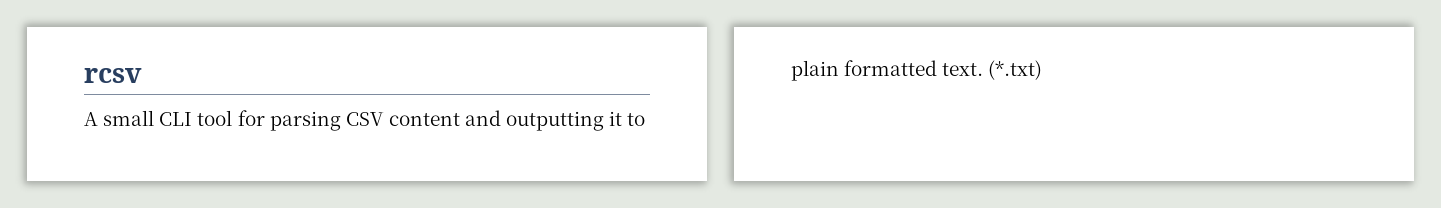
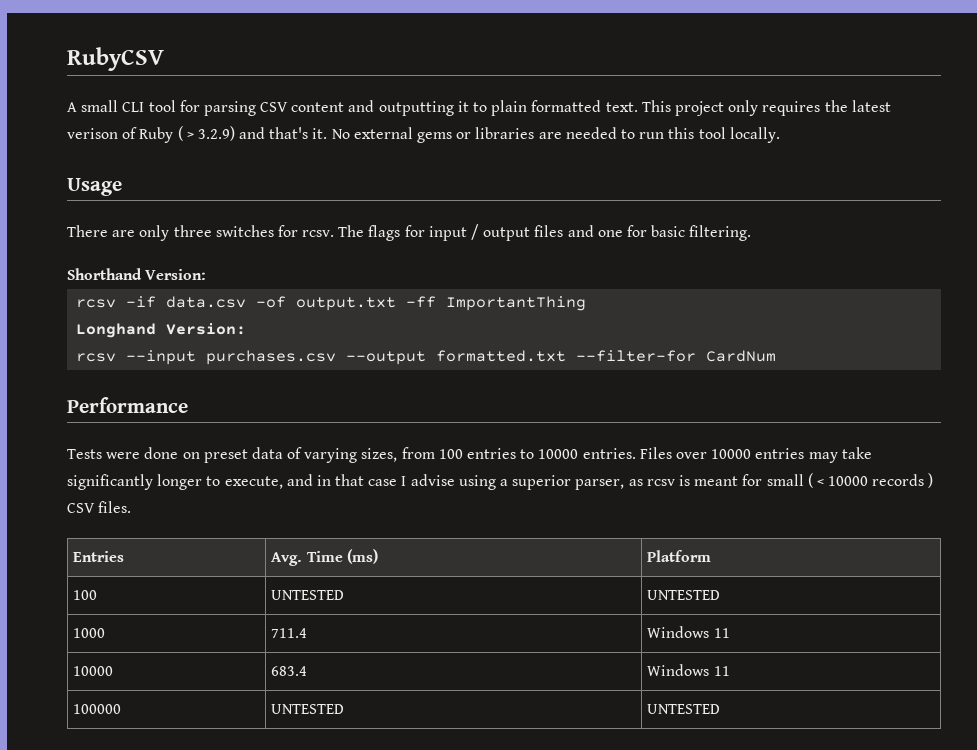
- rcsv
+ RubyCSV
- (*.txt)
+ This project only requires the latest verison of Ruby ( > 3.2.9) and that's it. No external gems or libraries are needed to run this tool locally.
+ Usage
+ There are only three switches for rcsv. The flags for input / output files and one for basic filtering.
+ Shorthand Version:
+ rcsv -if data.csv -of output.txt -ff ImportantThing
+ Longhand Version:
+ rcsv --input purchases.csv --output formatted.txt --filter-for CardNum
+ Performance
+ Tests were done on preset data of varying sizes, from 100 entries to 10000 entries. Files over 10000 entries may take significantly longer to execute, and in that case I advise using a superior parser, as rcsv is meant for small ( < 10000 records ) CSV files.
+ Entries | Avg. Time (ms) | Platform
+ 100 | UNTESTED | UNTESTED
+ 1000 | 711.4 | Windows 11
+ 10000 | 683.4 | Windows 11
+ 100000 | UNTESTED | UNTESTED

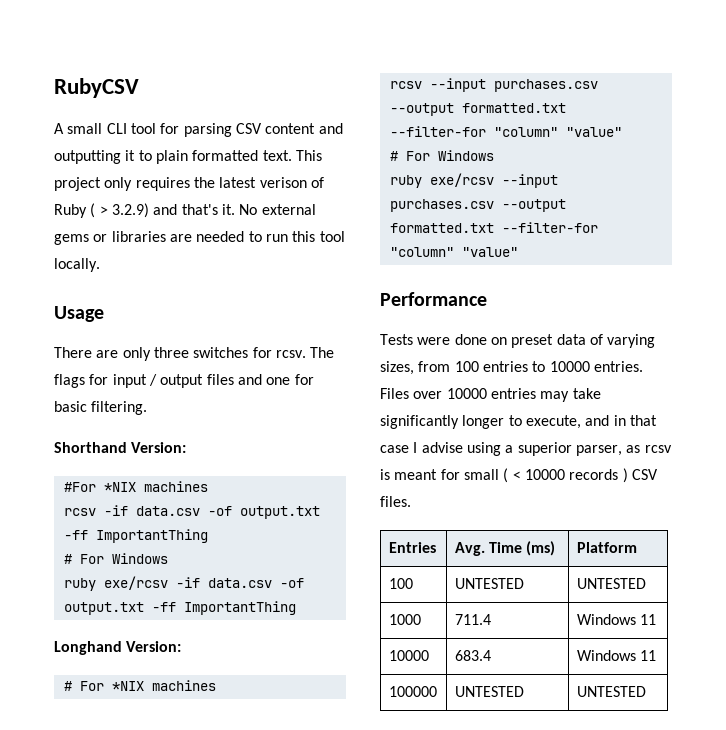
+ #For *NIX machines
  rcsv -if data.csv -of output.txt -ff ImportantThing
+ # For Windows
+ ruby exe/rcsv -if data.csv -of output.txt -ff ImportantThing
  Longhand Version:
+ # For *NIX machines
- rcsv --input purchases.csv --output formatted.txt --filter-for CardNum
+ rcsv --input purchases.csv --output formatted.txt --filter-for "column" "value"
+ # For Windows
+ ruby exe/rcsv --input purchases.csv --output formatted.txt --filter-for "column" "value"

